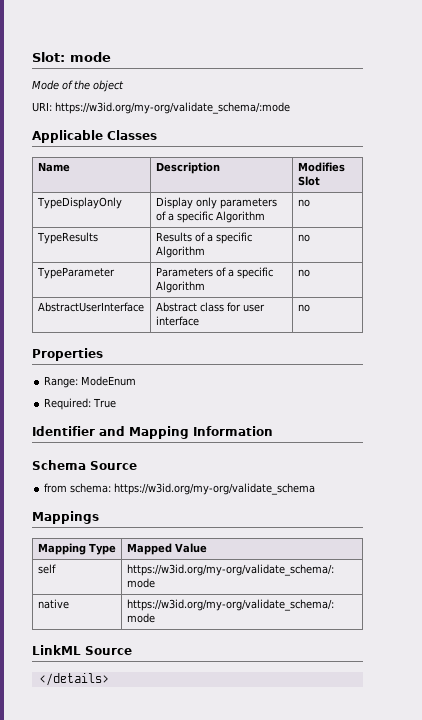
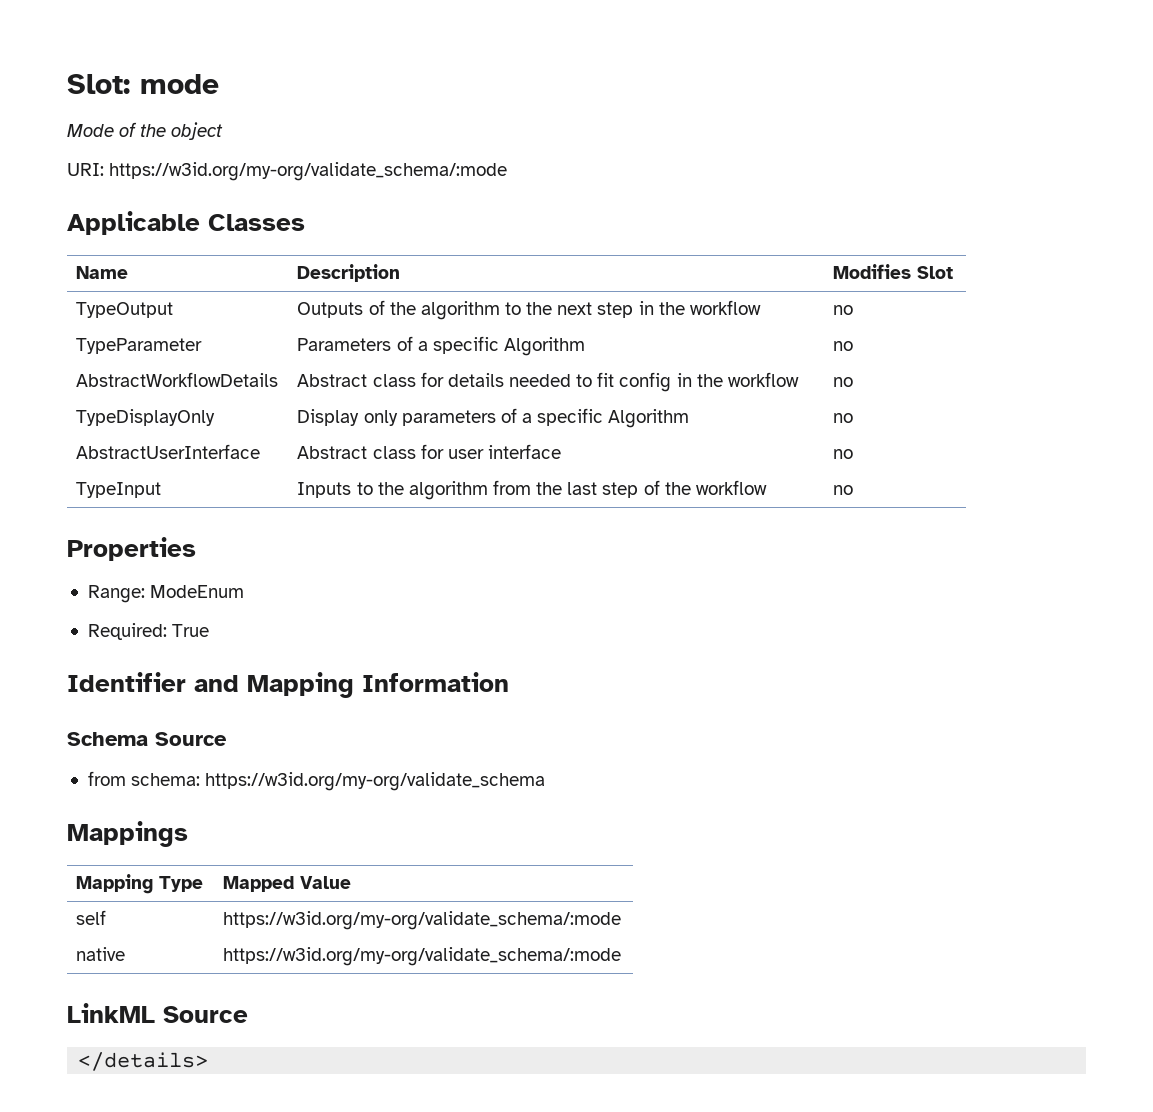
+ TypeOutput | Outputs of the algorithm to the next step in the workflow | no
+ TypeParameter | Parameters of a specific Algorithm | no
+ AbstractWorkflowDetails | Abstract class for details needed to fit config in the workflow | no
  TypeDisplayOnly | Display only parameters of a specific Algorithm | no
- TypeResults | Results of a specific Algorithm | no
- TypeParameter | Parameters of a specific Algorithm | no
+ TypeInput | Inputs to the algorithm from the last step of the workflow | no

